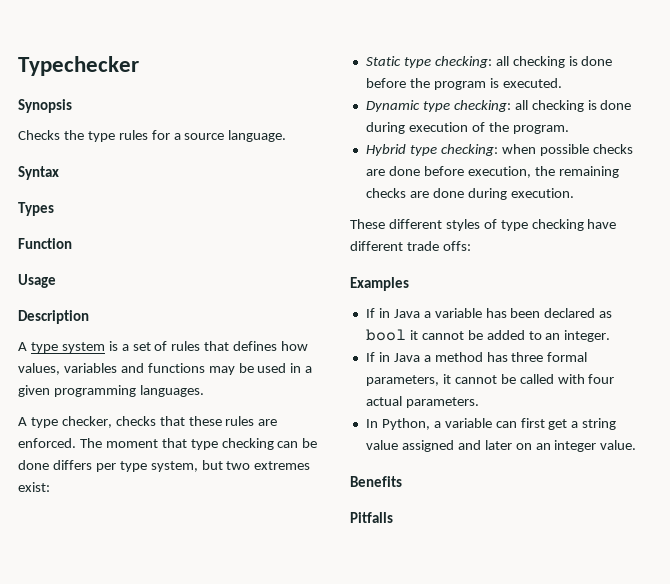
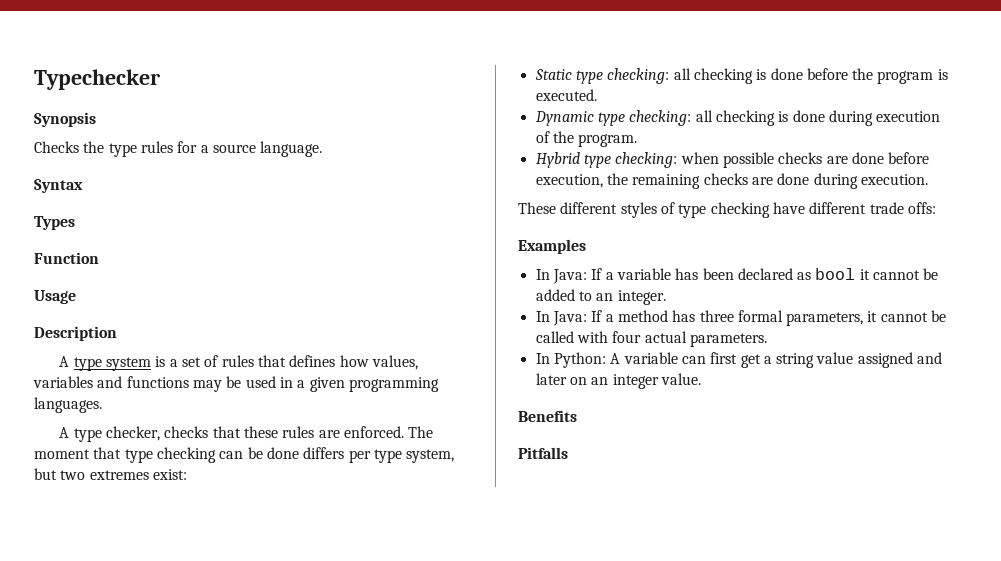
- If in Java a variable has been declared as bool it cannot be added to an integer.
+ In Java: If a variable has been declared as bool it cannot be added to an integer.
- If in Java a method has three formal parameters, it cannot be called with four actual parameters.
+ In Java: If a method has three formal parameters, it cannot be called with four actual parameters.
- In Python, a variable can first get a string value assigned and later on an integer value.
+ In Python: A variable can first get a string value assigned and later on an integer value.

